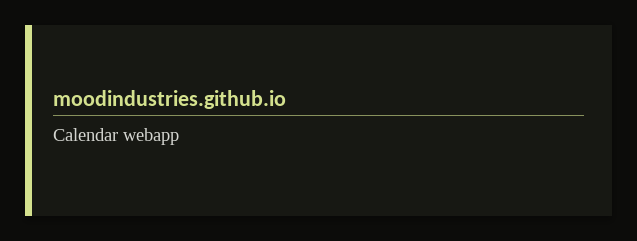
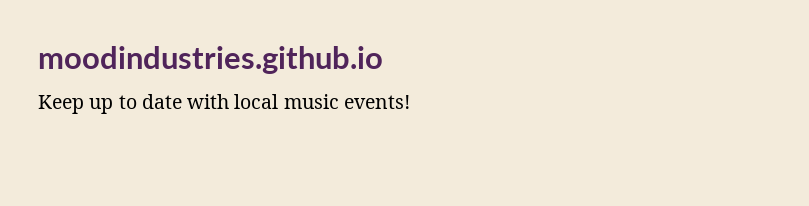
- Calendar webapp
+ Keep up to date with local music events!

